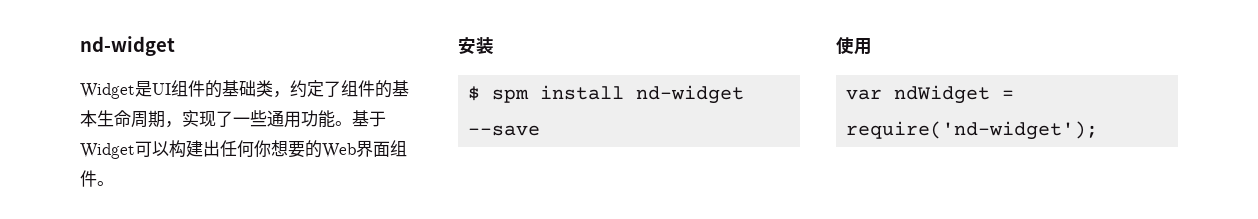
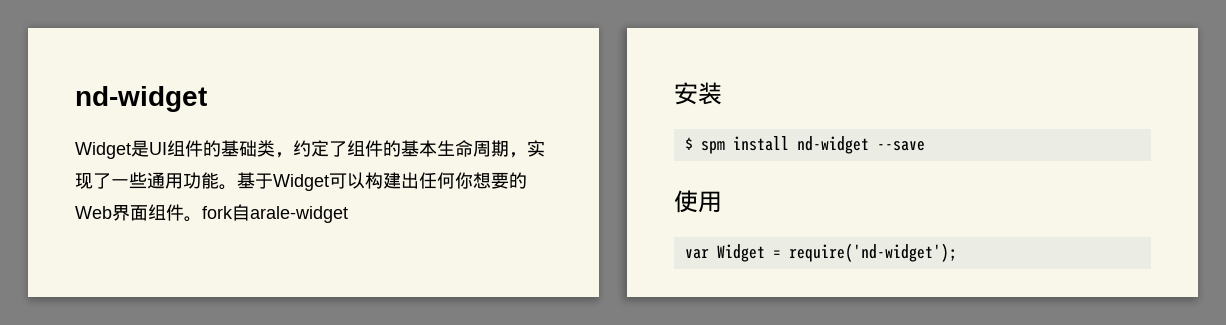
- 基于Widget可以构建出任何你想要的Web界面组件。
+ 基于Widget可以构建出任何你想要的Web界面组件。fork自arale-widget
- var ndWidget = require('nd-widget');
+ var Widget = require('nd-widget');

